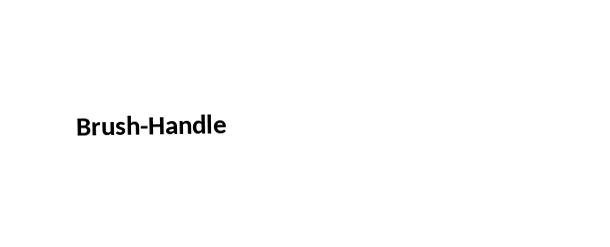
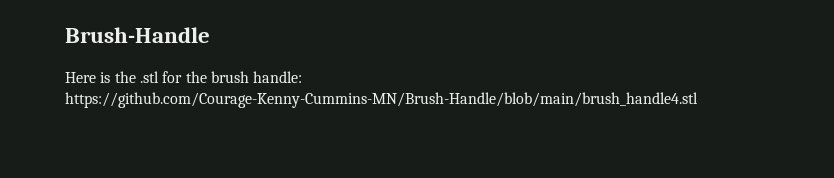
+ Here is the .stl for the brush handle: https://github.com/Courage-Kenny-Cummins-MN/Brush-Handle/blob/main/brush_handle4.stl

